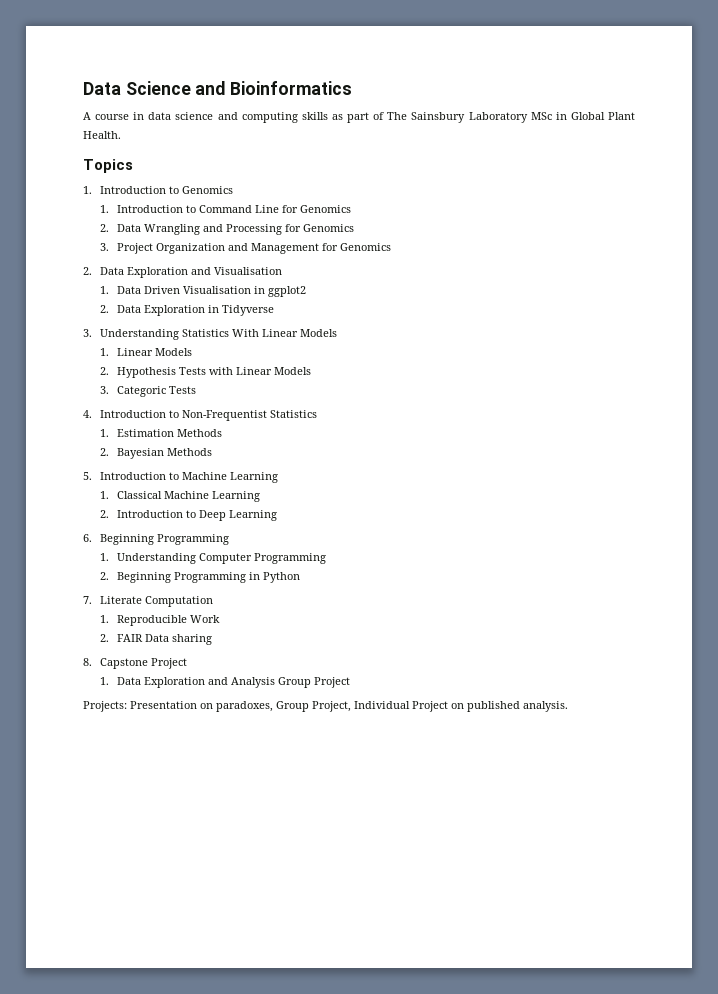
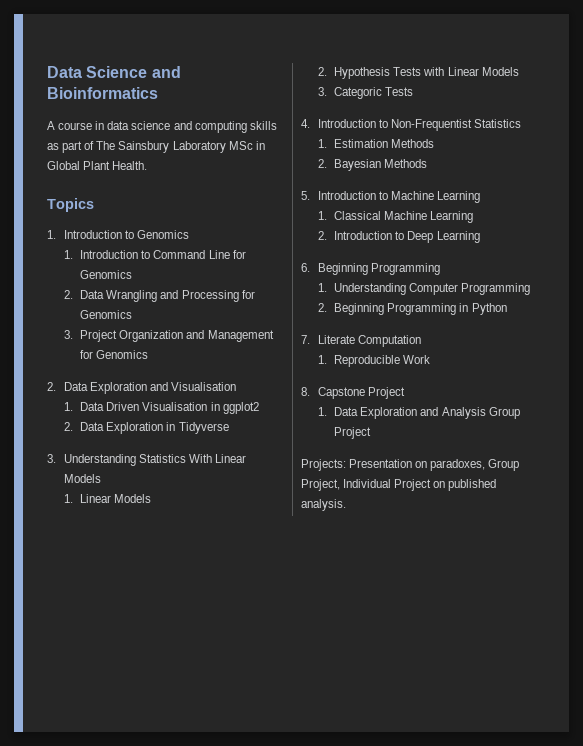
- 2. FAIR Data sharing

